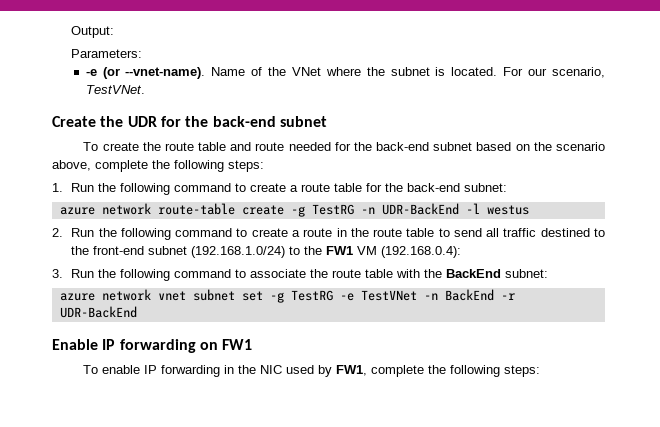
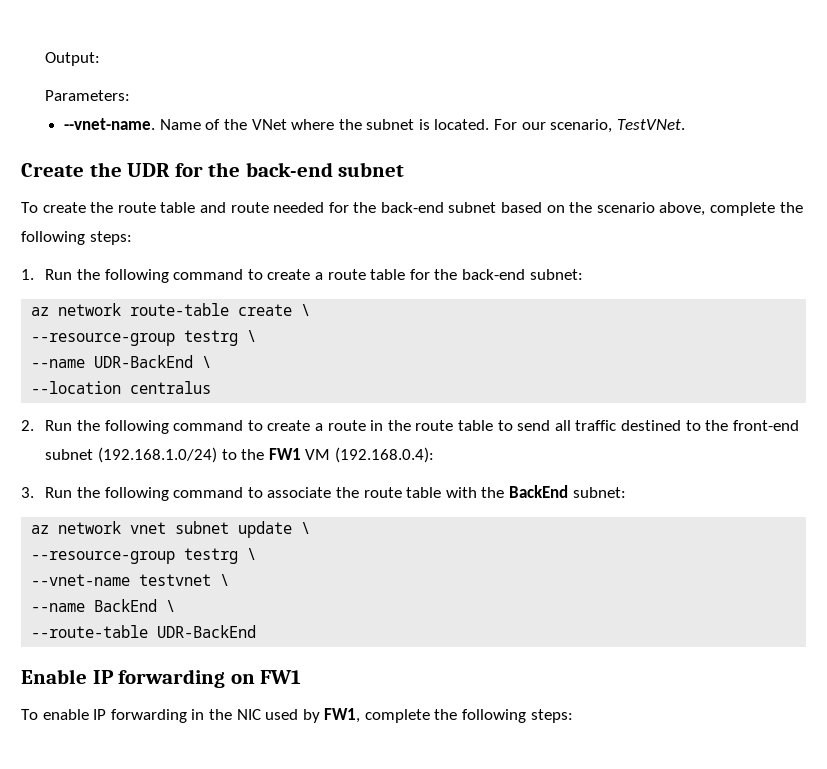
- -e (or --vnet-name).
+ --vnet-name.
- azure network route-table create -g TestRG -n UDR-BackEnd -l westus
+ az network route-table create \
+ --resource-group testrg \
+ --name UDR-BackEnd \
+ --location centralus
- azure network vnet subnet set -g TestRG -e TestVNet -n BackEnd -r UDR-BackEnd
+ az network vnet subnet update \
+ --resource-group testrg \
+ --vnet-name testvnet \
+ --name BackEnd \
+ --route-table UDR-BackEnd

